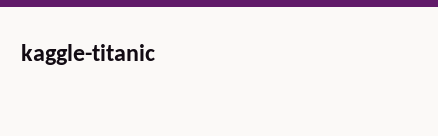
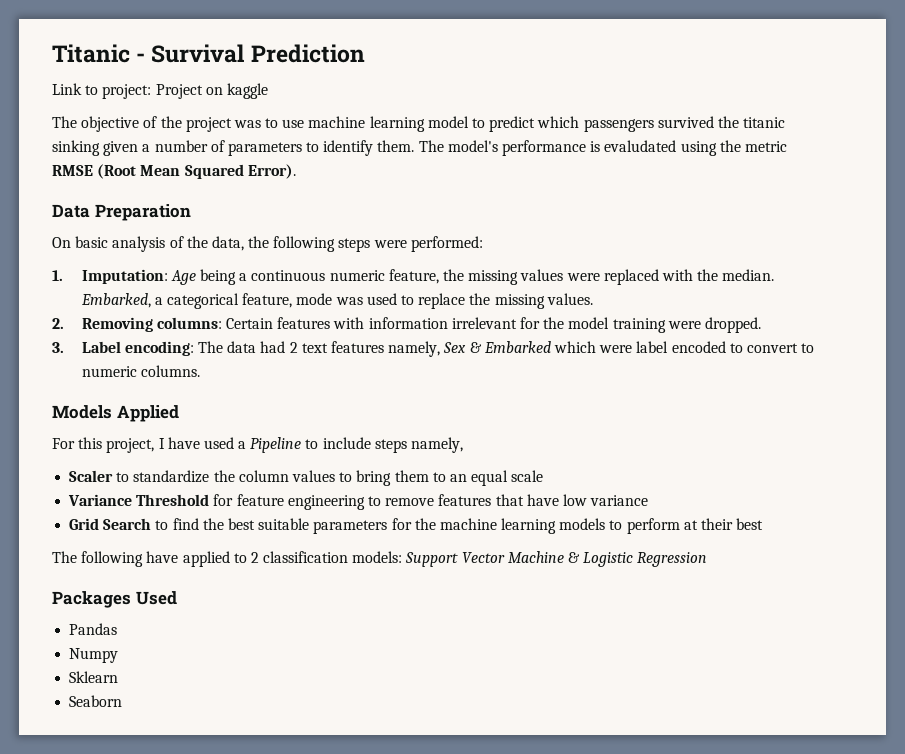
- kaggle-titanic
+ Titanic - Survival Prediction
+ Link to project: Project on kaggle
+ The objective of the project was to use machine learning model to predict which passengers survived the titanic sinking given a number of parameters to identify them. The model's performance is evaludated using the metric RMSE (Root Mean Squared Error).
+ Data Preparation
+ On basic analysis of the data, the following steps were performed:
+ 1. Imputation: Age being a continuous numeric feature, the missing values were replaced with the median. Embarked, a categorical feature, mode was used to replace the missing values.
+ 2. Removing columns: Certain features with information irrelevant for the model training were dropped.
+ 3. Label encoding: The data had 2 text features namely, Sex & Embarked which were label encoded to convert to numeric columns.
+ Models Applied
+ For this project, I have used a Pipeline to include steps namely,
+ Scaler to standardize the column values to bring them to an equal scale
+ Variance Threshold for feature engineering to remove features that have low variance
+ Grid Search to find the best suitable parameters for the machine learning models to perform at their best
+ The following have applied to 2 classification models: Support Vector Machine & Logistic Regression
+ Packages Used
+ Pandas
+ Numpy
+ Sklearn
+ Seaborn

